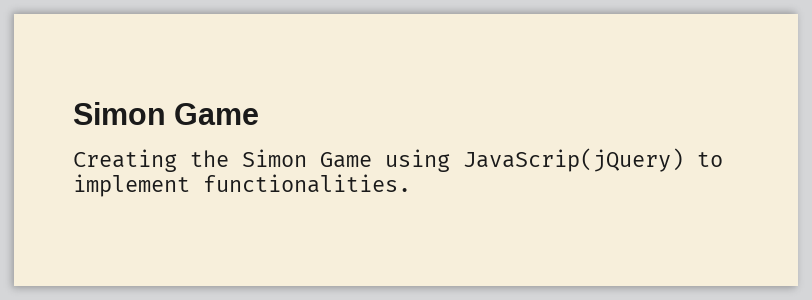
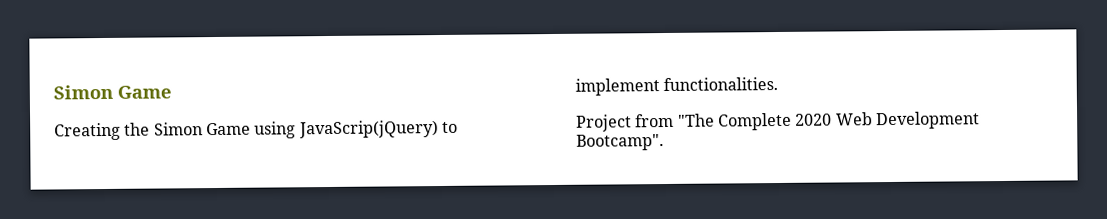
+ Project from "The Complete 2020 Web Development Bootcamp".

